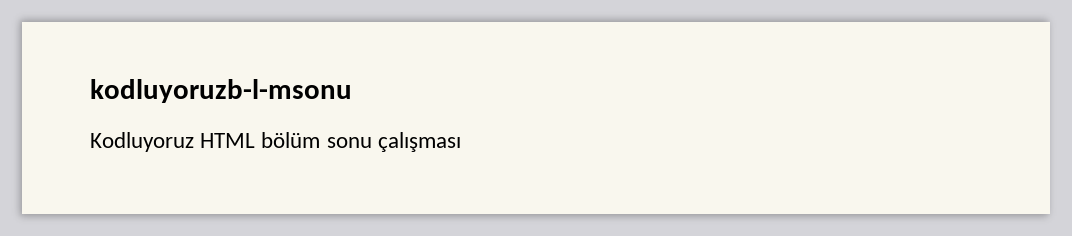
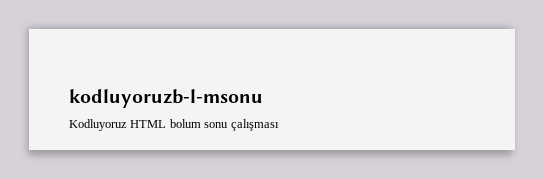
- Kodluyoruz HTML bölüm sonu çalışması
+ Kodluyoruz HTML bolum sonu çalışması

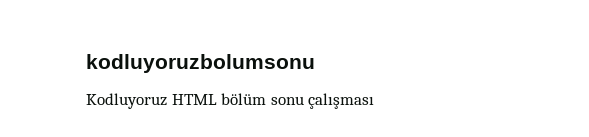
- kodluyoruzb-l-msonu
+ kodluyoruzbolumsonu
- Kodluyoruz HTML bolum sonu çalışması
+ Kodluyoruz HTML bölüm sonu çalışması

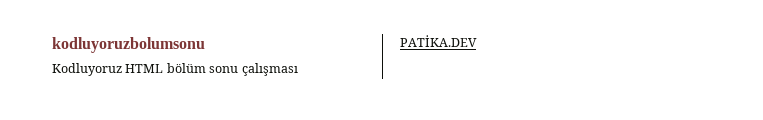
- Kodluyoruz HTML bölüm sonu çalışması
+ Kodluyoruz HTML bölüm sonu çalışması PATİKA.DEV

